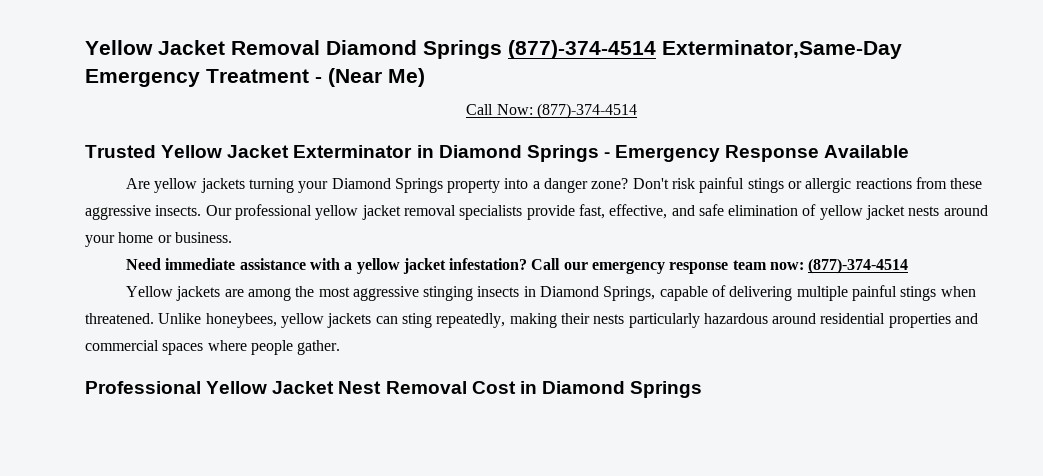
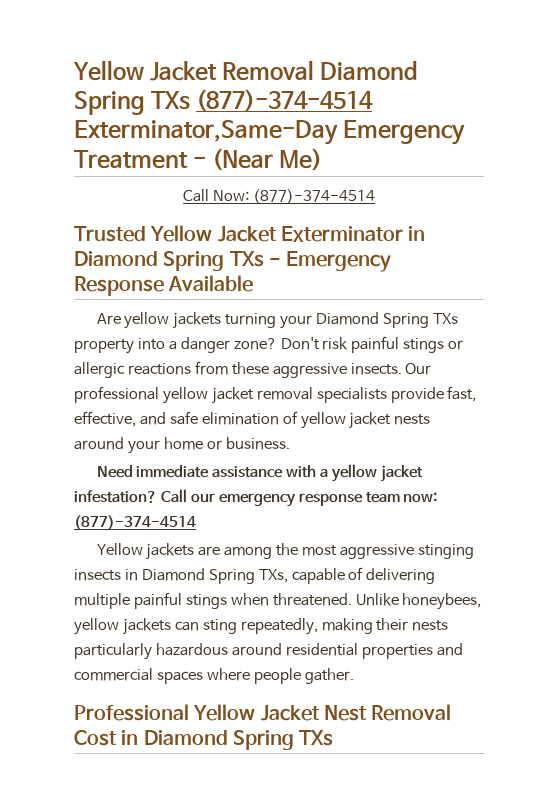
- Yellow Jacket Removal Diamond Springs (877)-374-4514 Exterminator,Same-Day Emergency Treatment - (Near Me)
+ Yellow Jacket Removal Diamond Spring TXs (877)-374-4514 Exterminator,Same-Day Emergency Treatment - (Near Me)
- Trusted Yellow Jacket Exterminator in Diamond Springs - Emergency Response Available
+ Trusted Yellow Jacket Exterminator in Diamond Spring TXs - Emergency Response Available
- Are yellow jackets turning your Diamond Springs property into a danger zone?
+ Are yellow jackets turning your Diamond Spring TXs property into a danger zone?
- Yellow jackets are among the most aggressive stinging insects in Diamond Springs, capable of delivering multiple painful stings when threatened.
+ Yellow jackets are among the most aggressive stinging insects in Diamond Spring TXs, capable of delivering multiple painful stings when threatened.
- Professional Yellow Jacket Nest Removal Cost in Diamond Springs
+ Professional Yellow Jacket Nest Removal Cost in Diamond Spring TXs

